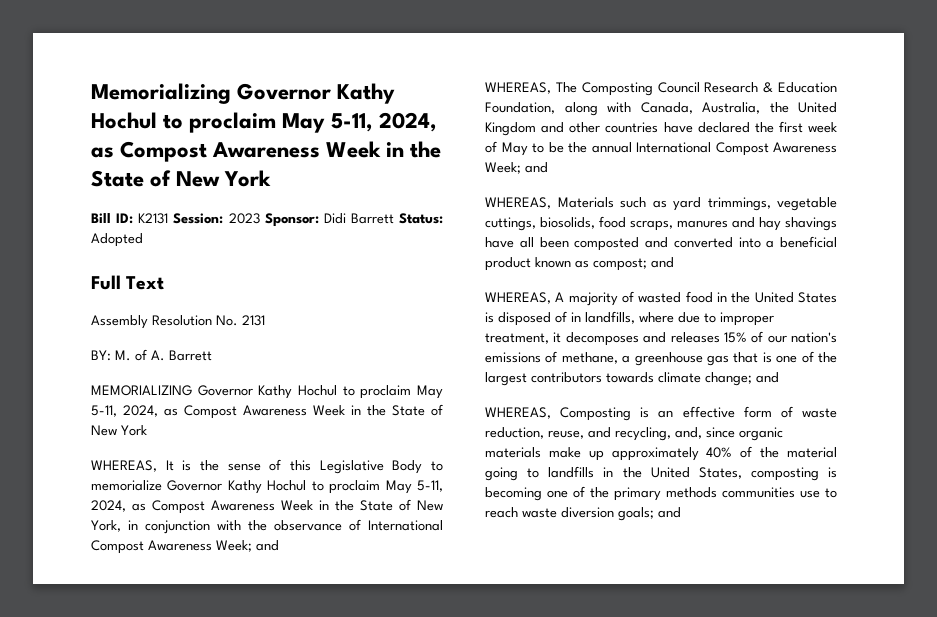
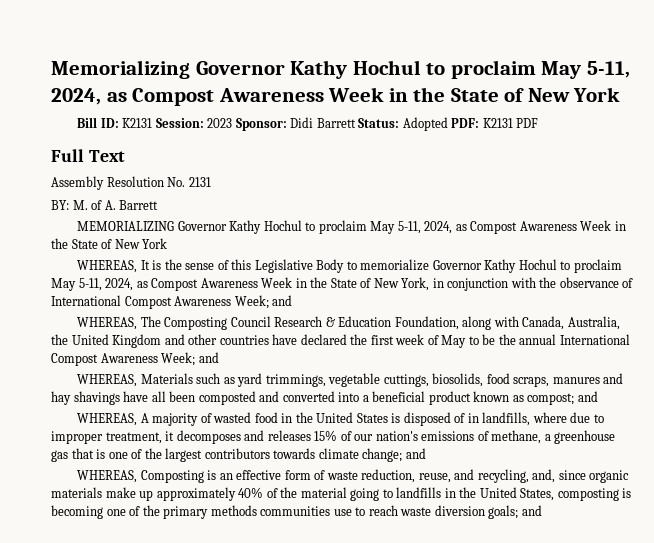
- Bill ID: K2131 Session: 2023 Sponsor: Didi Barrett Status: Adopted
+ Bill ID: K2131 Session: 2023 Sponsor: Didi Barrett Status: Adopted PDF: K2131 PDF

